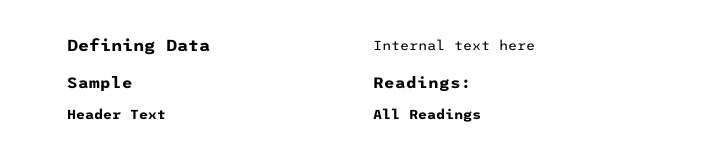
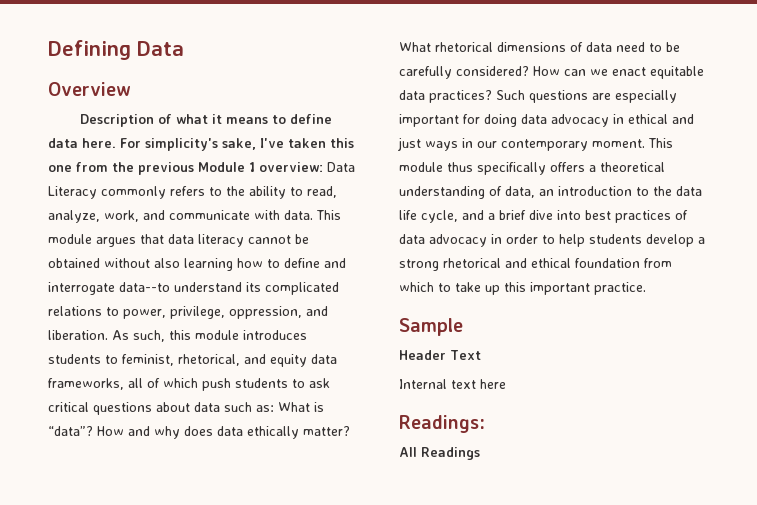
+ Overview
+ Description of what it means to define data here. For simplicity's sake, I've taken this one from the previous Module 1 overview: Data Literacy commonly refers to the ability to read, analyze, work, and communicate with data. This module argues that data literacy cannot be obtained without also learning how to define and interrogate data--to understand its complicated relations to power, privilege, oppression, and liberation. As such, this module introduces students to feminist, rhetorical, and equity data frameworks, all of which push students to ask critical questions about data such as: What is “data”? How and why does data ethically matter? What rhetorical dimensions of data need to be carefully considered? How can we enact equitable data practices? Such questions are especially important for doing data advocacy in ethical and just ways in our contemporary moment. This module thus specifically offers a theoretical understanding of data, an introduction to the data life cycle, and a brief dive into best practices of data advocacy in order to help students develop a strong rhetorical and ethical foundation from which to take up this important practice.

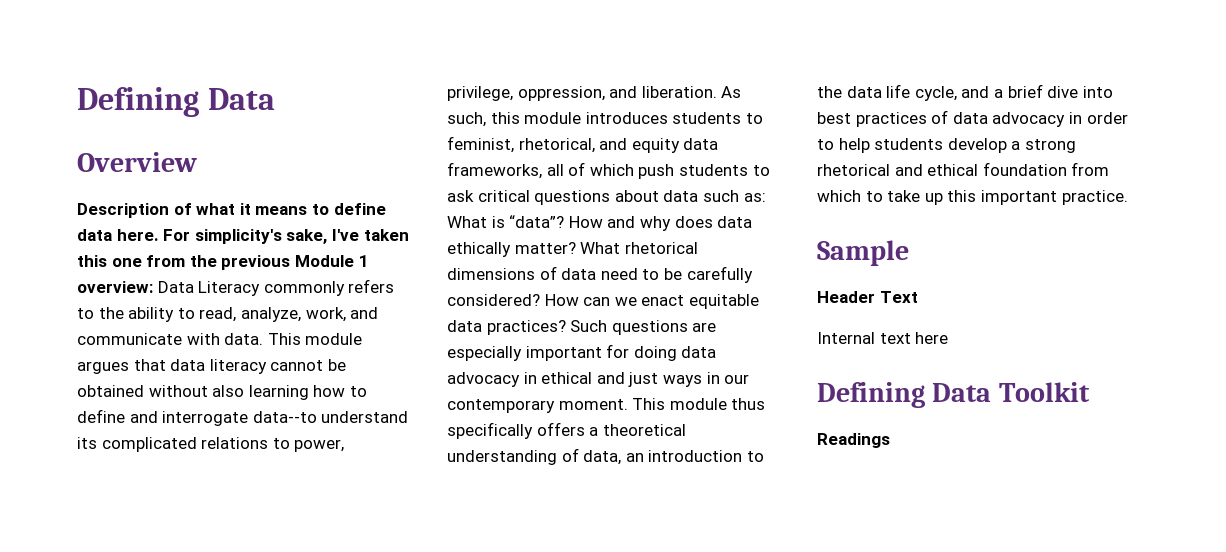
- Readings:
- All Readings
+ Defining Data Toolkit
+ Readings

